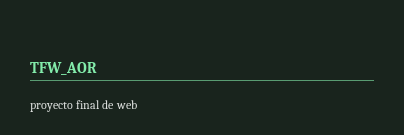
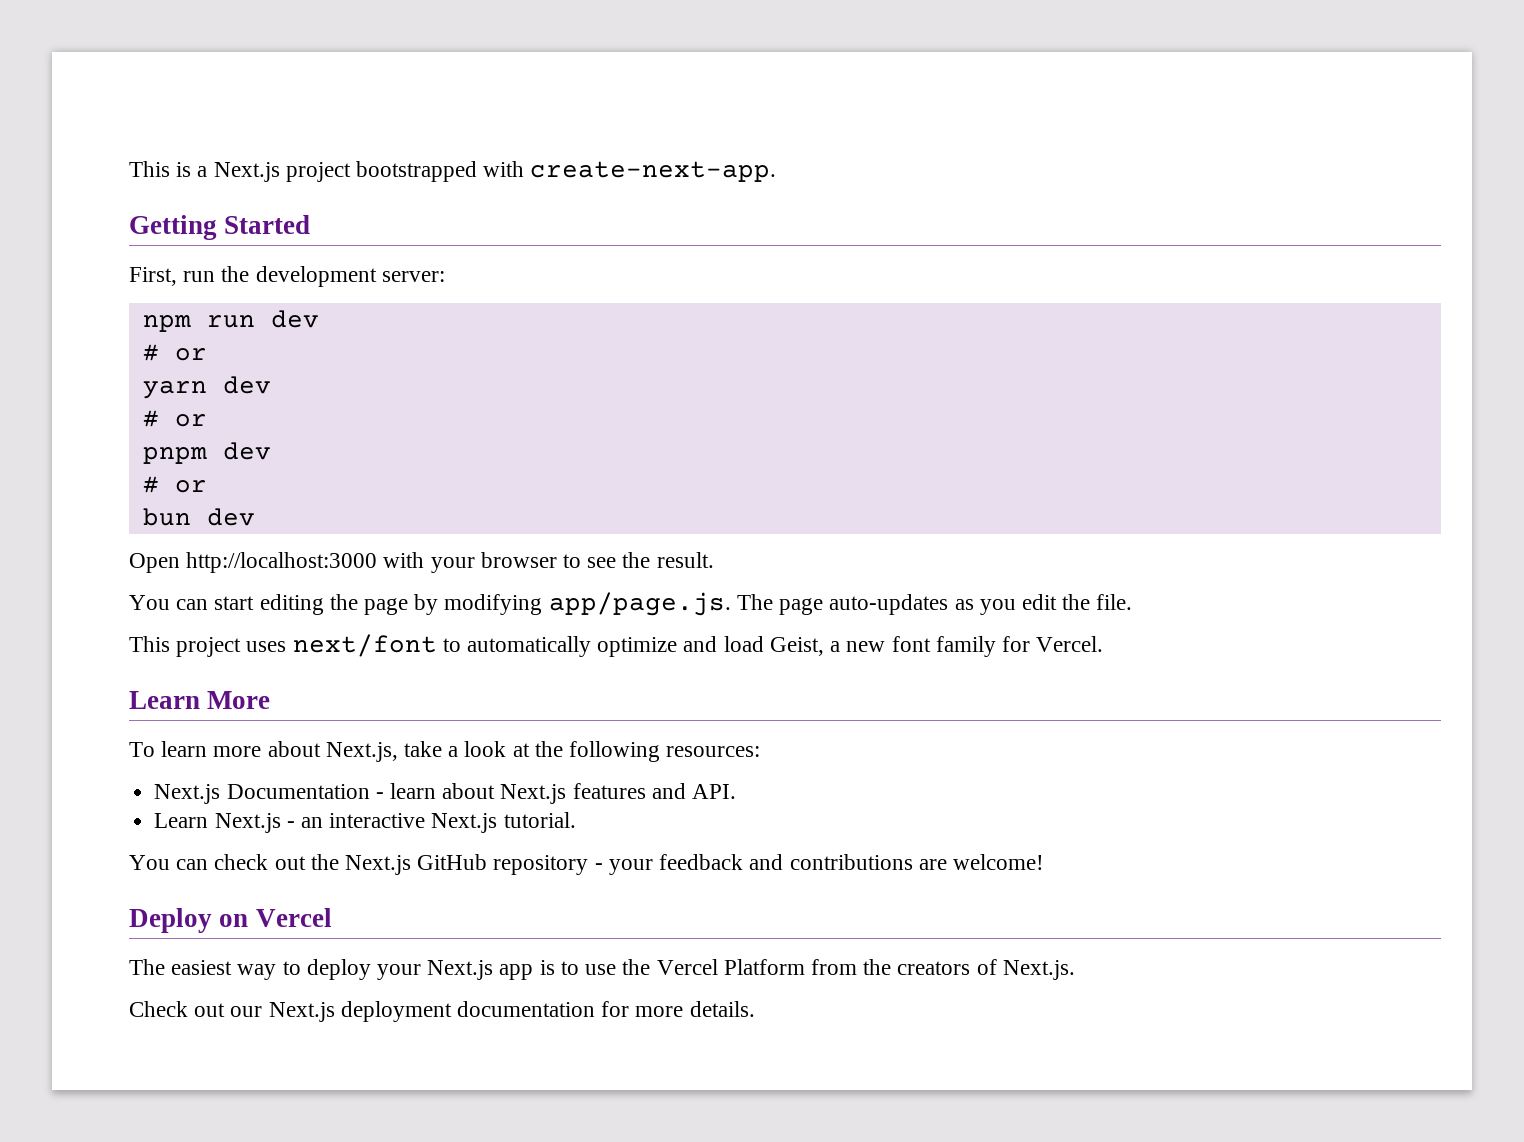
- TFW_AOR
- proyecto final de web
+ This is a Next.js project bootstrapped with create-next-app.
+ Getting Started
+ First, run the development server:
+ npm run dev
+ # or
+ yarn dev
+ # or
+ pnpm dev
+ # or
+ bun dev
+ Open http://localhost:3000 with your browser to see the result.
+ You can start editing the page by modifying app/page.js. The page auto-updates as you edit the file.
+ This project uses next/font to automatically optimize and load Geist, a new font family for Vercel.
+ Learn More
+ To learn more about Next.js, take a look at the following resources:
+ Next.js Documentation - learn about Next.js features and API.
+ Learn Next.js - an interactive Next.js tutorial.
+ You can check out the Next.js GitHub repository - your feedback and contributions are welcome!
+ Deploy on Vercel
+ The easiest way to deploy your Next.js app is to use the Vercel Platform from the creators of Next.js.
+ Check out our Next.js deployment documentation for more details.

